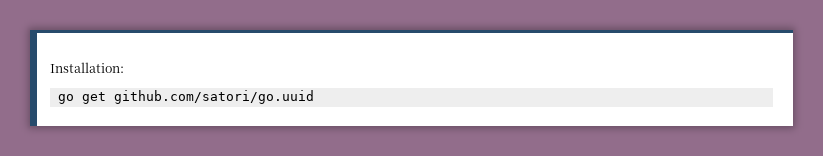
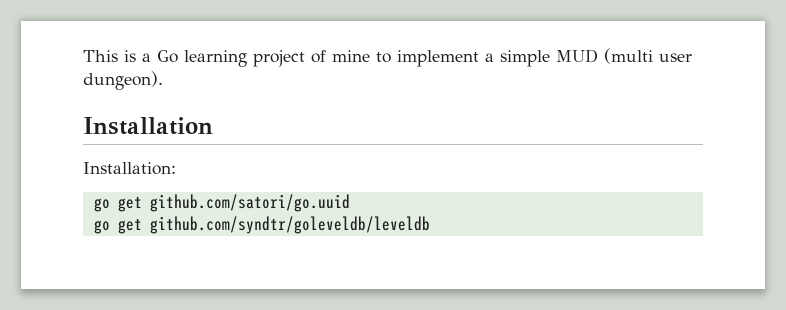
+ This is a Go learning project of mine to implement a simple MUD (multi user dungeon).
+ Installation
+ go get github.com/syndtr/goleveldb/leveldb

